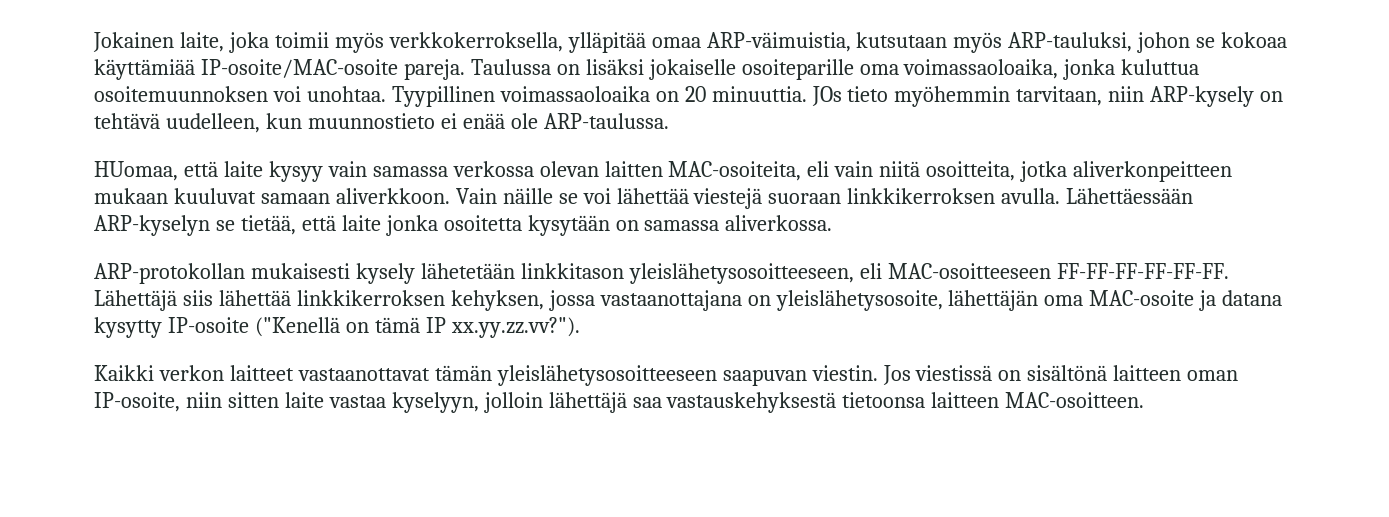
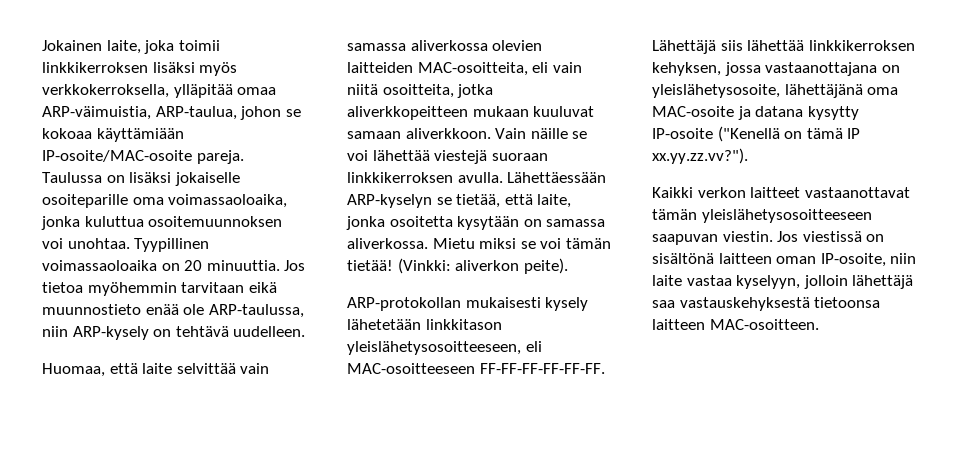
- Jokainen laite, joka toimii myös verkkokerroksella, ylläpitää omaa ARP-väimuistia, kutsutaan myös ARP-tauluksi, johon se kokoaa käyttämiää IP-osoite/MAC-osoite pareja.
+ Jokainen laite, joka toimii linkkikerroksen lisäksi myös verkkokerroksella, ylläpitää omaa ARP-väimuistia, ARP-taulua, johon se kokoaa käyttämiään IP-osoite/MAC-osoite pareja.
- JOs tieto myöhemmin tarvitaan, niin ARP-kysely on tehtävä uudelleen, kun muunnostieto ei enää ole ARP-taulussa.
- HUomaa, että laite kysyy vain samassa verkossa olevan laitten MAC-osoiteita, eli vain niitä osoitteita, jotka aliverkonpeitteen mukaan kuuluvat samaan aliverkkoon.
+ Jos tietoa myöhemmin tarvitaan eikä muunnostieto enää ole ARP-taulussa, niin ARP-kysely on tehtävä uudelleen.
+ Huomaa, että laite selvittää vain samassa aliverkossa olevien laitteiden MAC-osoitteita, eli vain niitä osoitteita, jotka aliverkkopeitteen mukaan kuuluvat samaan aliverkkoon.
- Lähettäessään ARP-kyselyn se tietää, että laite jonka osoitetta kysytään on samassa aliverkossa.
+ Lähettäessään ARP-kyselyn se tietää, että laite, jonka osoitetta kysytään on samassa aliverkossa. Mietu miksi se voi tämän tietää! (Vinkki: aliverkon peite).
- Lähettäjä siis lähettää linkkikerroksen kehyksen, jossa vastaanottajana on yleislähetysosoite, lähettäjän oma MAC-osoite ja datana kysytty IP-osoite ("Kenellä on tämä IP xx.yy.zz.vv?").
+ Lähettäjä siis lähettää linkkikerroksen kehyksen, jossa vastaanottajana on yleislähetysosoite, lähettäjänä oma MAC-osoite ja datana kysytty IP-osoite ("Kenellä on tämä IP xx.yy.zz.vv?").
- Jos viestissä on sisältönä laitteen oman IP-osoite, niin sitten laite vastaa kyselyyn, jolloin lähettäjä saa vastauskehyksestä tietoonsa laitteen MAC-osoitteen.
+ Jos viestissä on sisältönä laitteen oman IP-osoite, niin laite vastaa kyselyyn, jolloin lähettäjä saa vastauskehyksestä tietoonsa laitteen MAC-osoitteen.

